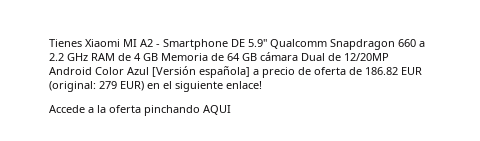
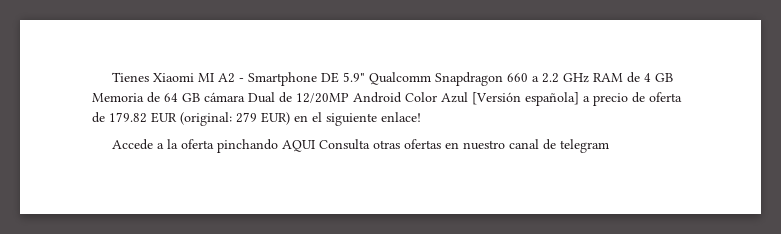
- Tienes Xiaomi MI A2 - Smartphone DE 5.9" Qualcomm Snapdragon 660 a 2.2 GHz RAM de 4 GB Memoria de 64 GB cámara Dual de 12/20MP Android Color Azul [Versión española] a precio de oferta de 186.82 EUR (original: 279 EUR) en el siguiente enlace!
+ Tienes Xiaomi MI A2 - Smartphone DE 5.9" Qualcomm Snapdragon 660 a 2.2 GHz RAM de 4 GB Memoria de 64 GB cámara Dual de 12/20MP Android Color Azul [Versión española] a precio de oferta de 179.82 EUR (original: 279 EUR) en el siguiente enlace!
- Accede a la oferta pinchando AQUI
+ Accede a la oferta pinchando AQUI Consulta otras ofertas en nuestro canal de telegram

